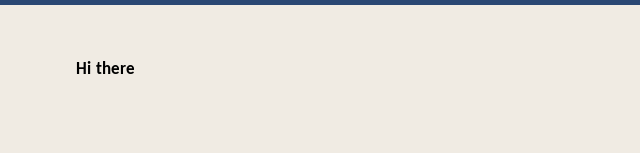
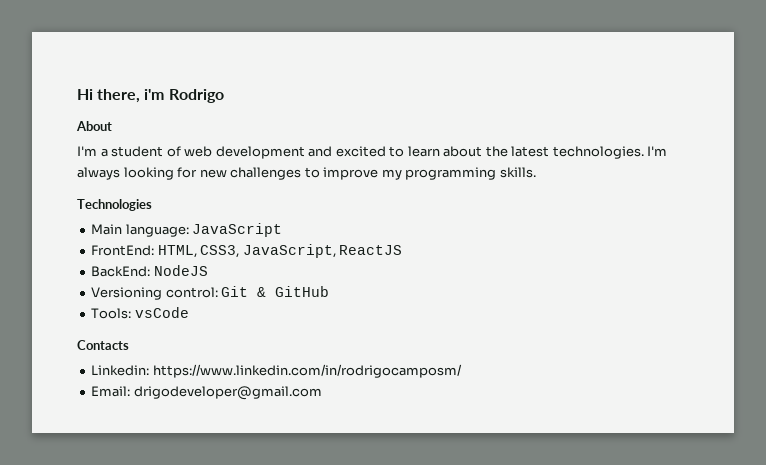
- Hi there
+ Hi there, i'm Rodrigo
+ About
+ I'm a student of web development and excited to learn about the latest technologies. I'm always looking for new challenges to improve my programming skills.
+ Technologies
+ Main language: JavaScript
+ FrontEnd: HTML, CSS3, JavaScript, ReactJS
+ BackEnd: NodeJS
+ Versioning control: Git & GitHub
+ Tools: vsCode
+ Contacts
+ Linkedin: https://www.linkedin.com/in/rodrigocamposm/
+ Email: drigodeveloper@gmail.com

